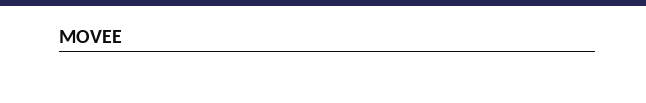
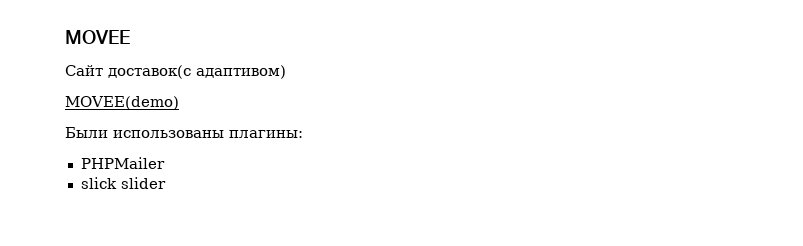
+ Сайт доставок(с адаптивом)
+ MOVEE(demo)
+ Были использованы плагины:
+ PHPMailer
+ slick slider

